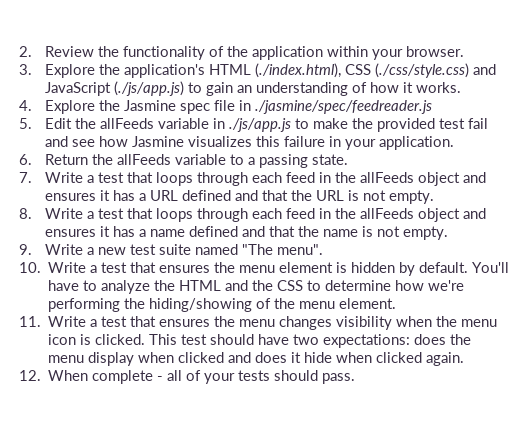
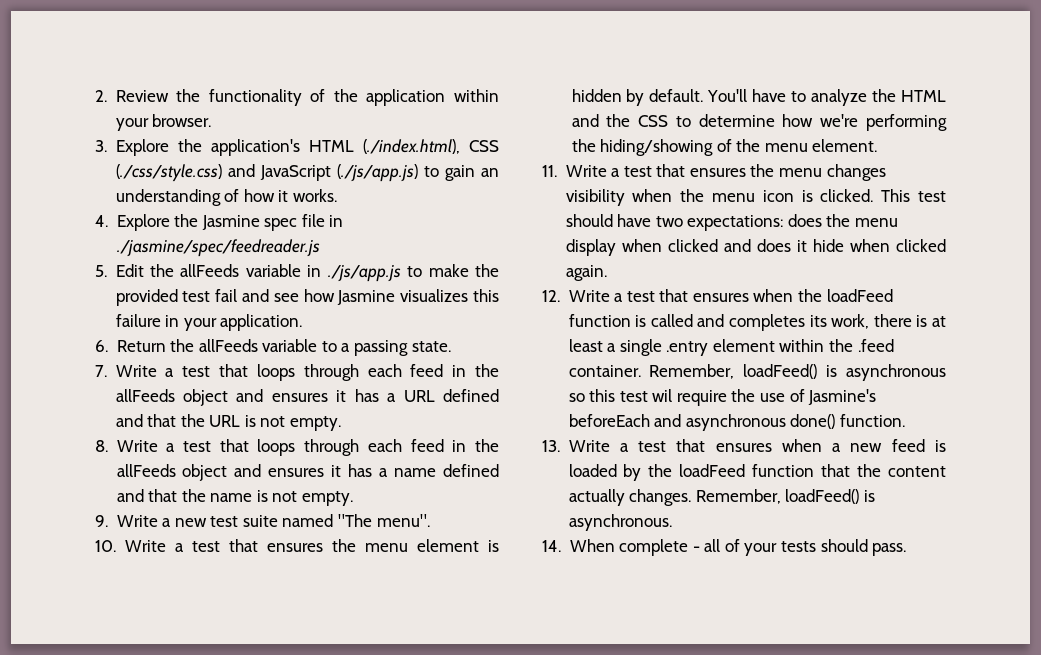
- 12. When complete - all of your tests should pass.
+ 12. Write a test that ensures when the loadFeed function is called and completes its work, there is at least a single .entry element within the .feed container. Remember, loadFeed() is asynchronous so this test wil require the use of Jasmine's beforeEach and asynchronous done() function.
+ 13. Write a test that ensures when a new feed is loaded by the loadFeed function that the content actually changes. Remember, loadFeed() is asynchronous.
+ 14. When complete - all of your tests should pass.

